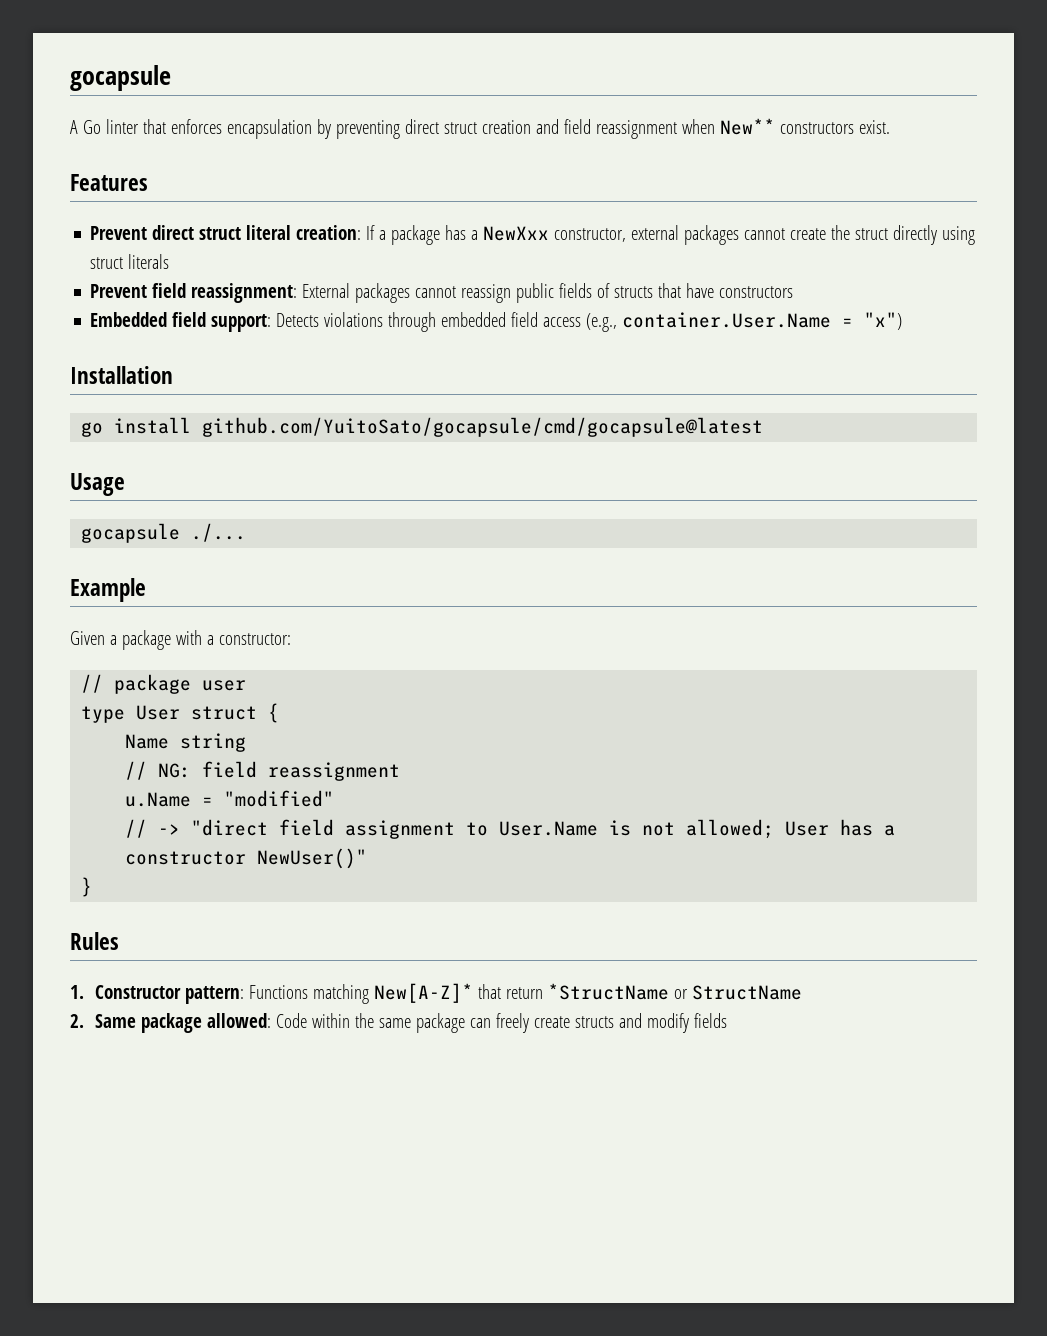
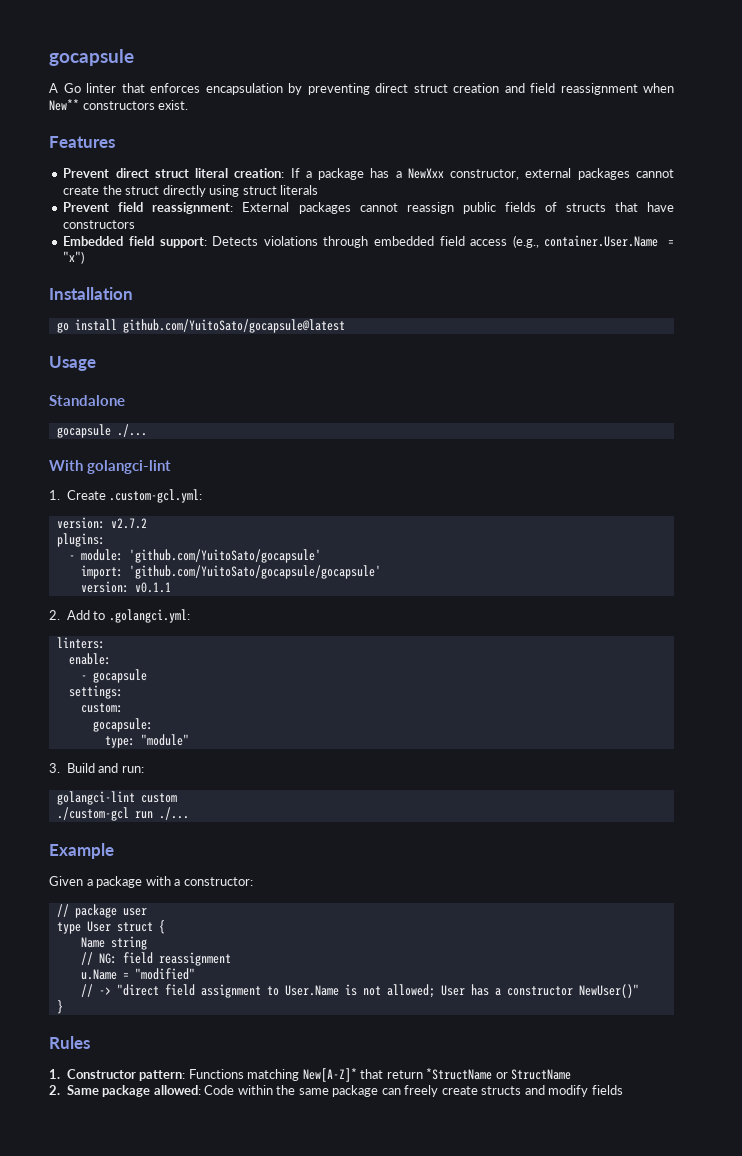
- go install github.com/YuitoSato/gocapsule/cmd/gocapsule@latest
+ go install github.com/YuitoSato/gocapsule@latest
+ Standalone
+ With golangci-lint
+ 1. Create .custom-gcl.yml:
+ version: v2.7.2
+ plugins:
+ - module: 'github.com/YuitoSato/gocapsule'
+ import: 'github.com/YuitoSato/gocapsule/gocapsule'
+ version: v0.1.1
+ 2. Add to .golangci.yml:
+ linters:
+ enable:
+ - gocapsule
+ settings:
+ custom:
+ gocapsule:
+ type: "module"
+ 3. Build and run:
+ golangci-lint custom
+ ./custom-gcl run ./...

